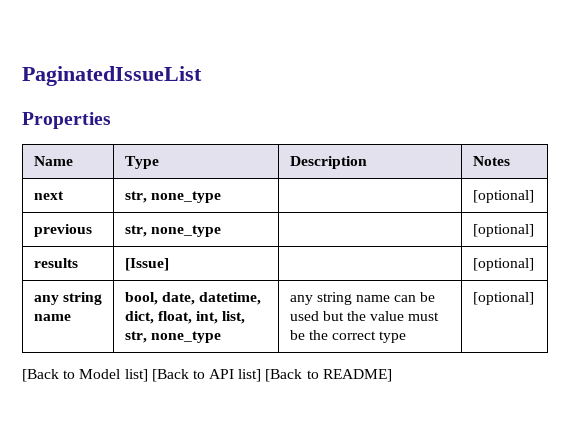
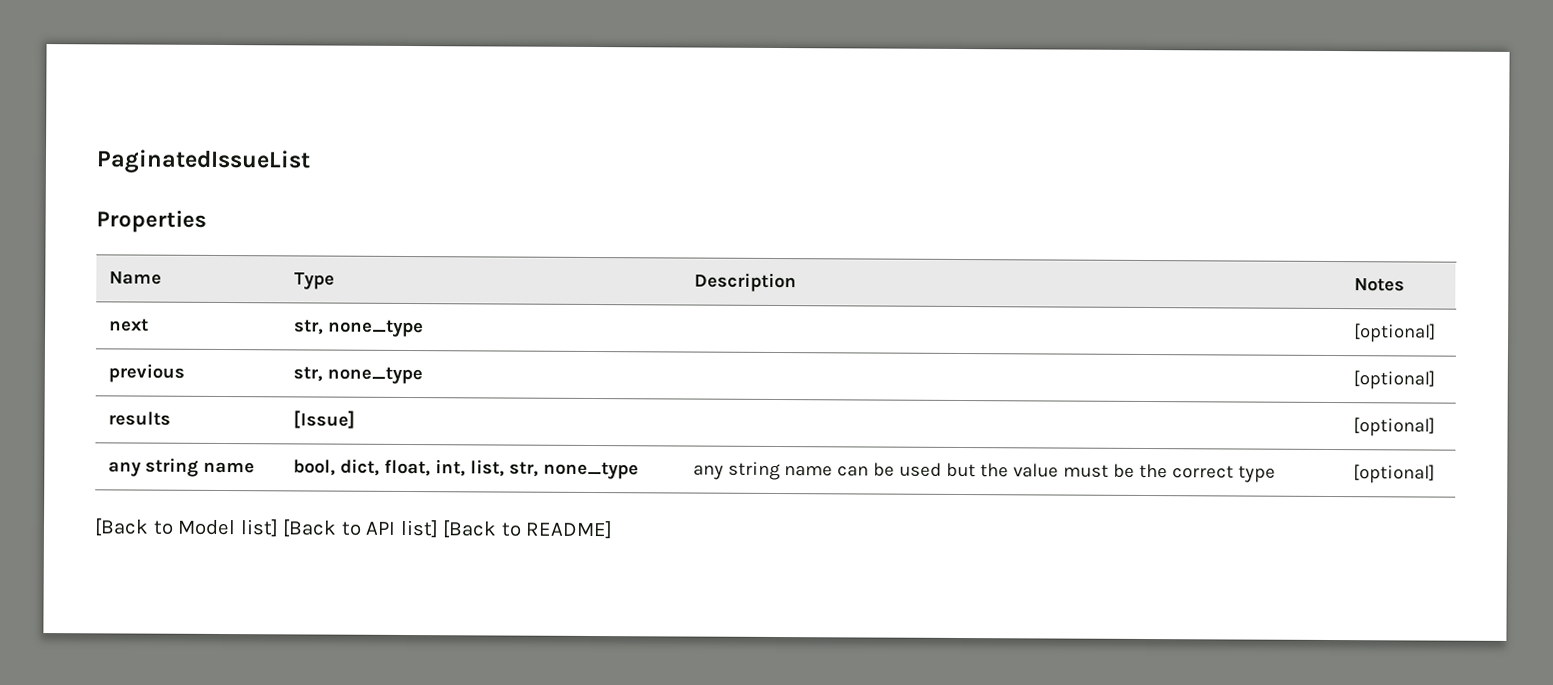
- any string name | bool, date, datetime, dict, float, int, list, str, none_type | any string name can be used but the value must be the correct type | [optional]
+ any string name | bool, dict, float, int, list, str, none_type | any string name can be used but the value must be the correct type | [optional]

